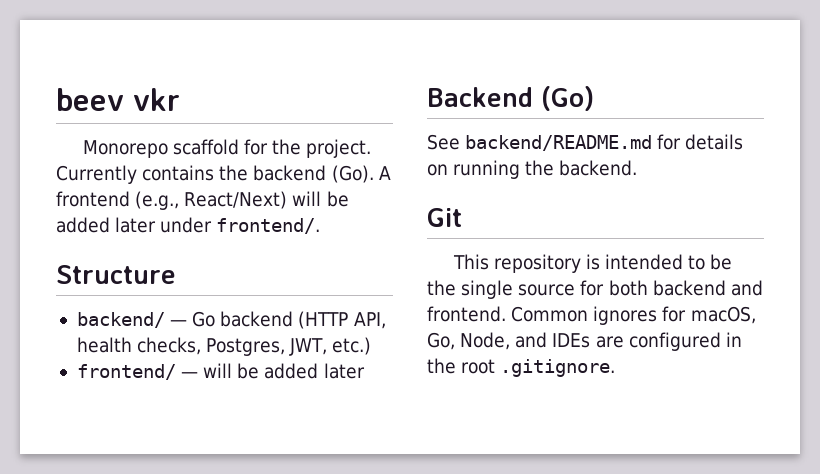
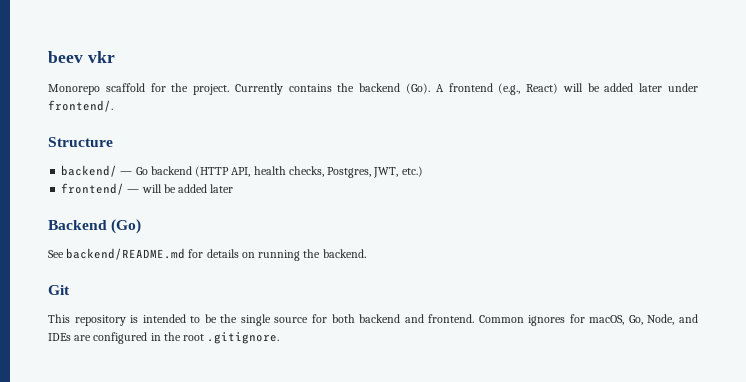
- Currently contains the backend (Go). A frontend (e.g., React/Next) will be added later under frontend/.
+ Currently contains the backend (Go). A frontend (e.g., React) will be added later under frontend/.

